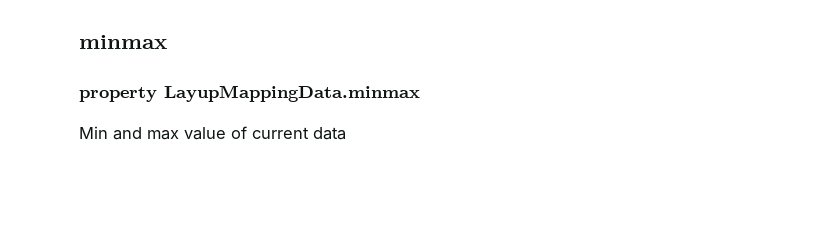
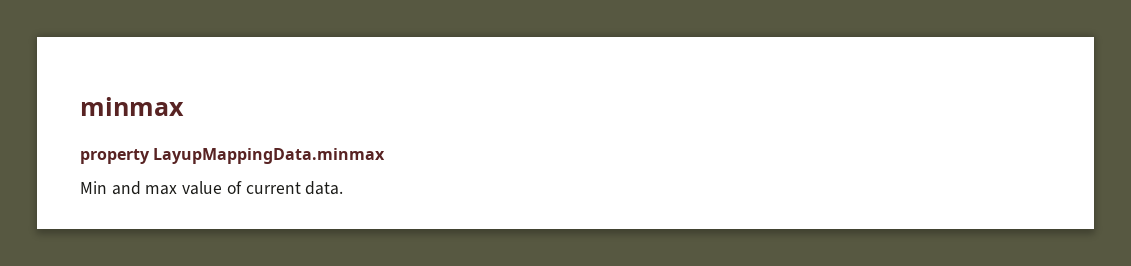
- Min and max value of current data
+ Min and max value of current data.

